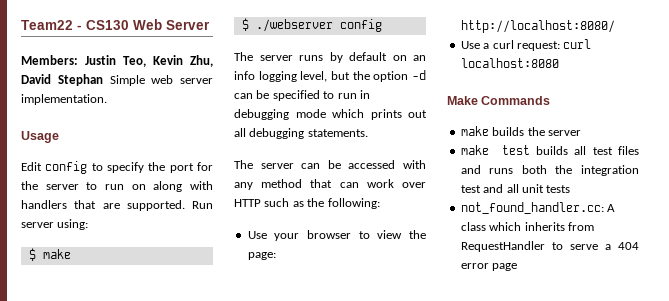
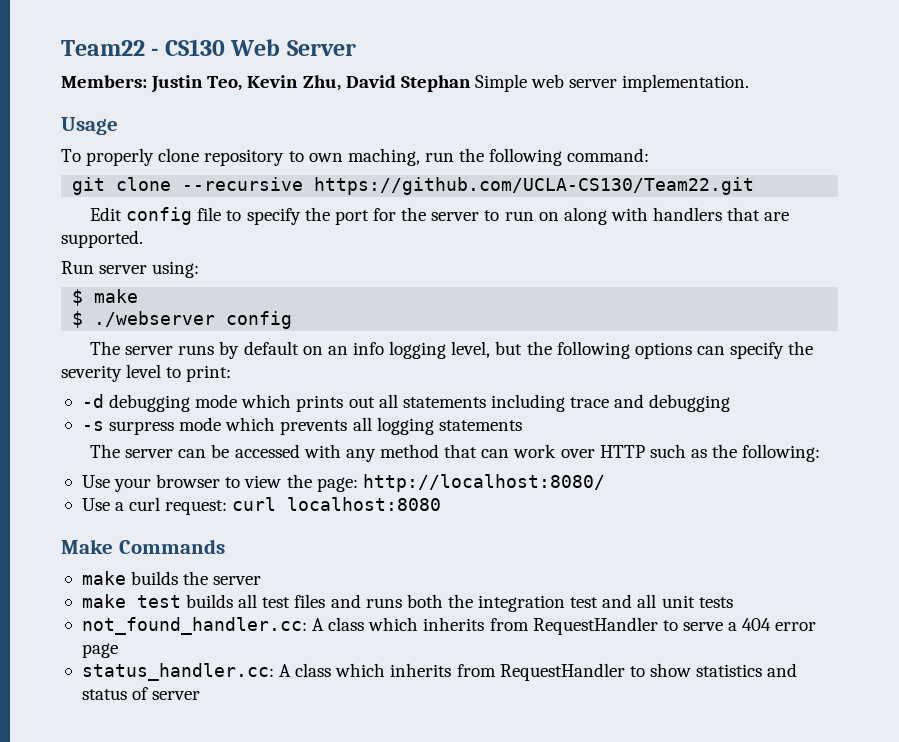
+ To properly clone repository to own maching, run the following command:
+ git clone --recursive https://github.com/UCLA-CS130/Team22.git
- Edit config to specify the port for the server to run on along with handlers that are supported. Run server using:
+ Edit config file to specify the port for the server to run on along with handlers that are supported.
+ Run server using:
- The server runs by default on an info logging level, but the option -d can be specified to run in debugging mode which prints out all debugging statements.
+ The server runs by default on an info logging level, but the following options can specify the severity level to print:
+ -d debugging mode which prints out all statements including trace and debugging
+ -s surpress mode which prevents all logging statements
+ status_handler.cc: A class which inherits from RequestHandler to show statistics and status of server

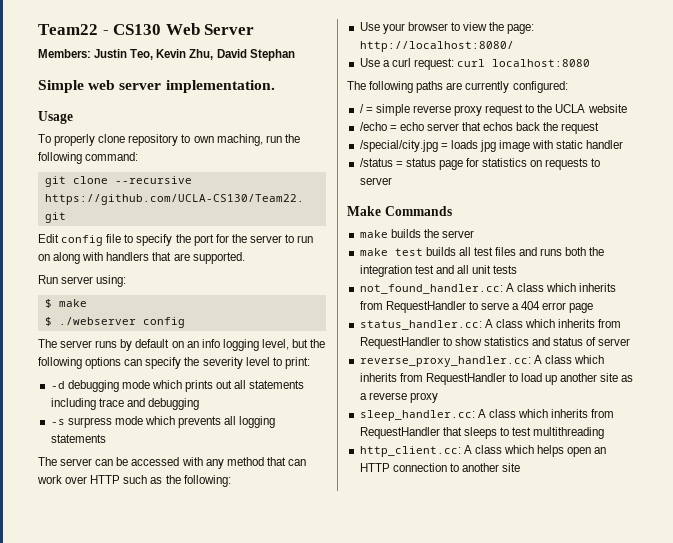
- Members: Justin Teo, Kevin Zhu, David Stephan Simple web server implementation.
+ Members: Justin Teo, Kevin Zhu, David Stephan
+ Simple web server implementation.
+ The following paths are currently configured:
+ / = simple reverse proxy request to the UCLA website
+ /echo = echo server that echos back the request
+ /special/city.jpg = loads jpg image with static handler
+ /status = status page for statistics on requests to server
+ reverse_proxy_handler.cc: A class which inherits from RequestHandler to load up another site as a reverse proxy
+ sleep_handler.cc: A class which inherits from RequestHandler that sleeps to test multithreading
+ http_client.cc: A class which helps open an HTTP connection to another site

